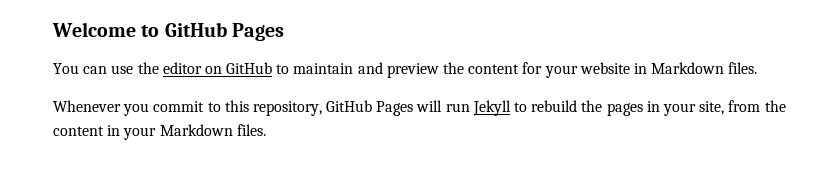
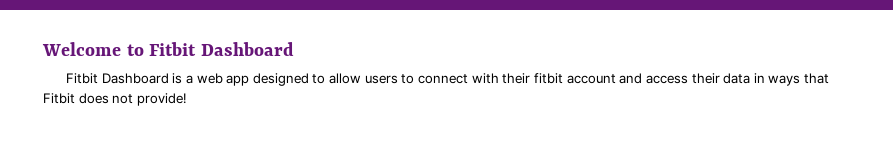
- Welcome to GitHub Pages
- You can use the editor on GitHub to maintain and preview the content for your website in Markdown files.
- Whenever you commit to this repository, GitHub Pages will run Jekyll to rebuild the pages in your site, from the content in your Markdown files.
+ Welcome to Fitbit Dashboard
+ Fitbit Dashboard is a web app designed to allow users to connect with their fitbit account and access their data in ways that Fitbit does not provide!

